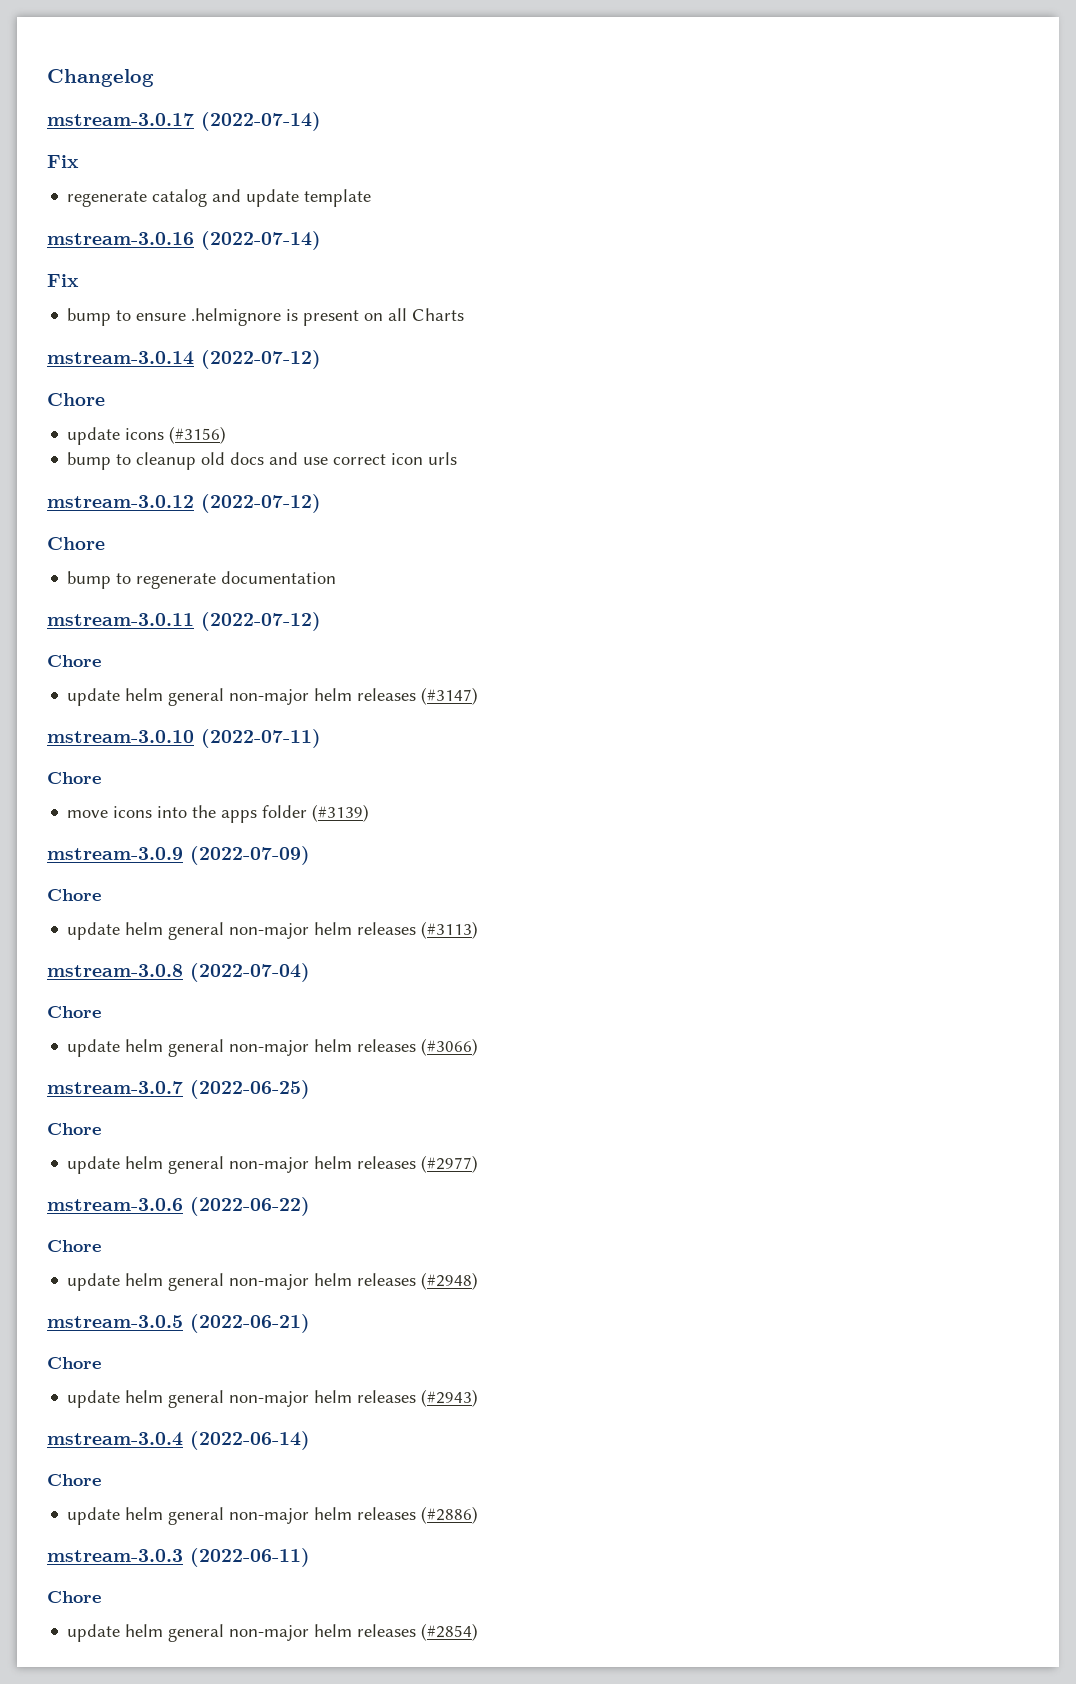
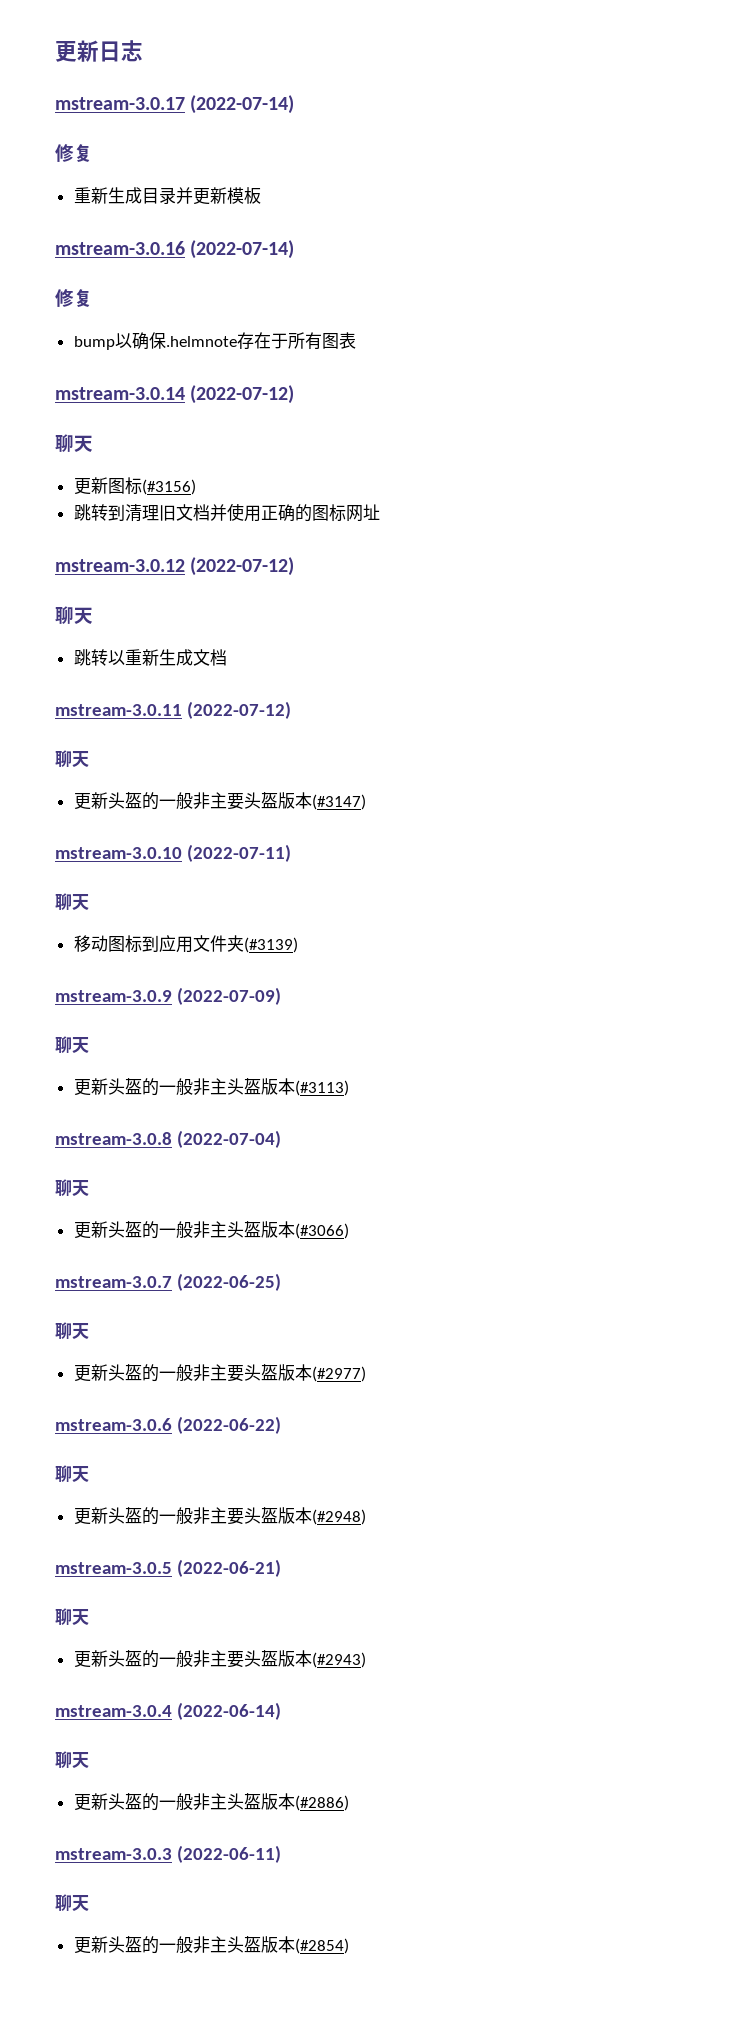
- Changelog
+ 更新日志
  mstream-3.0.17 (2022-07-14)
- Fix
- regenerate catalog and update template
+ 修复
+ 重新生成目录并更新模板
  mstream-3.0.16 (2022-07-14)
- Fix
- bump to ensure .helmignore is present on all Charts
+ 修复
+ bump以确保.helmnote存在于所有图表
  mstream-3.0.14 (2022-07-12)
- Chore
- update icons (#3156)
- bump to cleanup old docs and use correct icon urls
+ 聊天
+ 更新图标(#3156)
+ 跳转到清理旧文档并使用正确的图标网址
  mstream-3.0.12 (2022-07-12)
- Chore
- bump to regenerate documentation
+ 聊天
+ 跳转以重新生成文档
  mstream-3.0.11 (2022-07-12)
- Chore
- update helm general non-major helm releases (#3147)
+ 聊天
+ 更新头盔的一般非主要头盔版本(#3147)
  mstream-3.0.10 (2022-07-11)
- Chore
- move icons into the apps folder (#3139)
+ 聊天
+ 移动图标到应用文件夹(#3139)
  mstream-3.0.9 (2022-07-09)
- Chore
- update helm general non-major helm releases (#3113)
+ 聊天
+ 更新头盔的一般非主头盔版本(#3113)
  mstream-3.0.8 (2022-07-04)
- Chore
- update helm general non-major helm releases (#3066)
+ 聊天
+ 更新头盔的一般非主头盔版本(#3066)
  mstream-3.0.7 (2022-06-25)
- Chore
- update helm general non-major helm releases (#2977)
+ 聊天
+ 更新头盔的一般非主要头盔版本(#2977)
  mstream-3.0.6 (2022-06-22)
- Chore
- update helm general non-major helm releases (#2948)
+ 聊天
+ 更新头盔的一般非主要头盔版本(#2948)
  mstream-3.0.5 (2022-06-21)
- Chore
- update helm general non-major helm releases (#2943)
+ 聊天
+ 更新头盔的一般非主要头盔版本(#2943)
  mstream-3.0.4 (2022-06-14)
- Chore
- update helm general non-major helm releases (#2886)
+ 聊天
+ 更新头盔的一般非主头盔版本(#2886)
  mstream-3.0.3 (2022-06-11)
- Chore
- update helm general non-major helm releases (#2854)
+ 聊天
+ 更新头盔的一般非主头盔版本(#2854)

